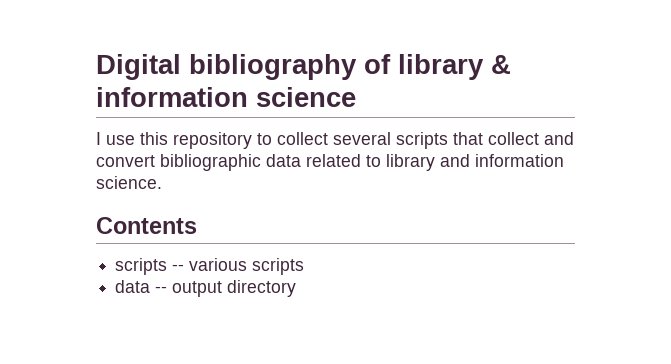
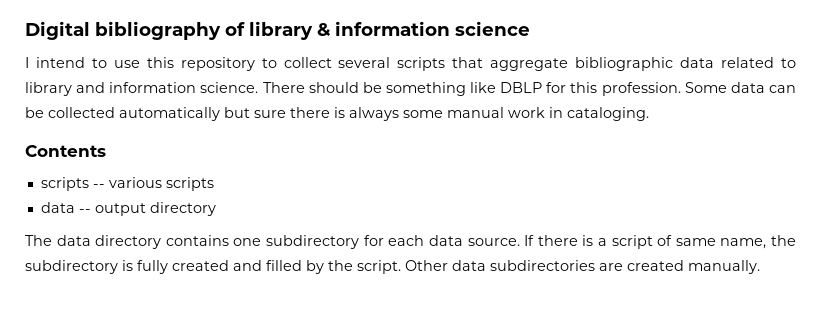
- I use this repository to collect several scripts that collect and convert bibliographic data related to library and information science.
+ I intend to use this repository to collect several scripts that aggregate bibliographic data related to library and information science. There should be something like DBLP for this profession. Some data can be collected automatically but sure there is always some manual work in cataloging.
+ The data directory contains one subdirectory for each data source. If there is a script of same name, the subdirectory is fully created and filled by the script. Other data subdirectories are created manually.

